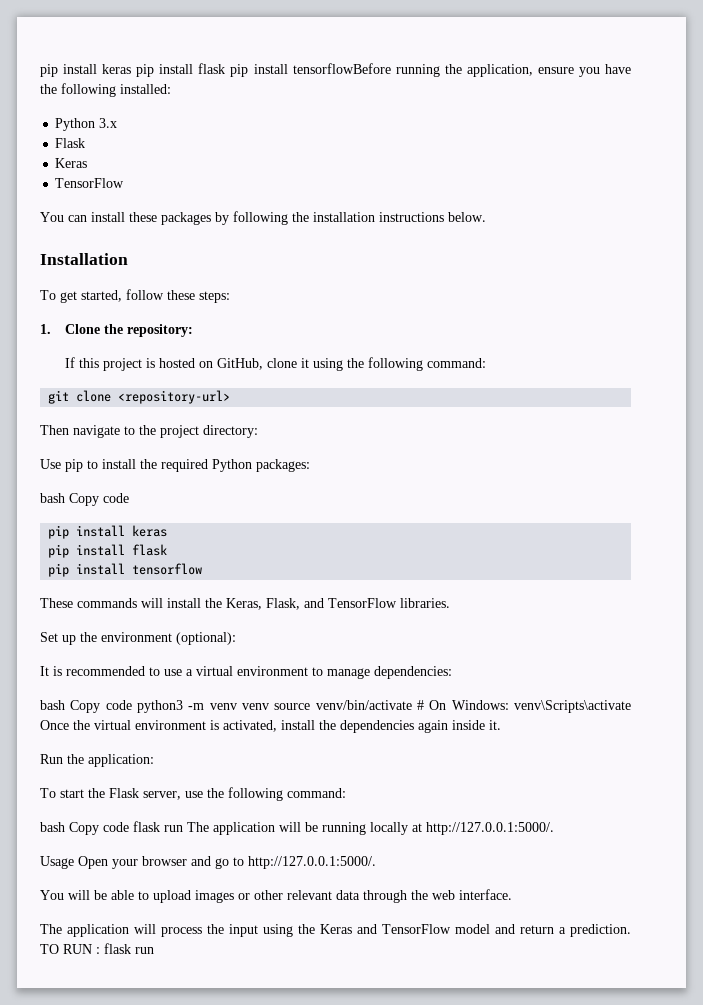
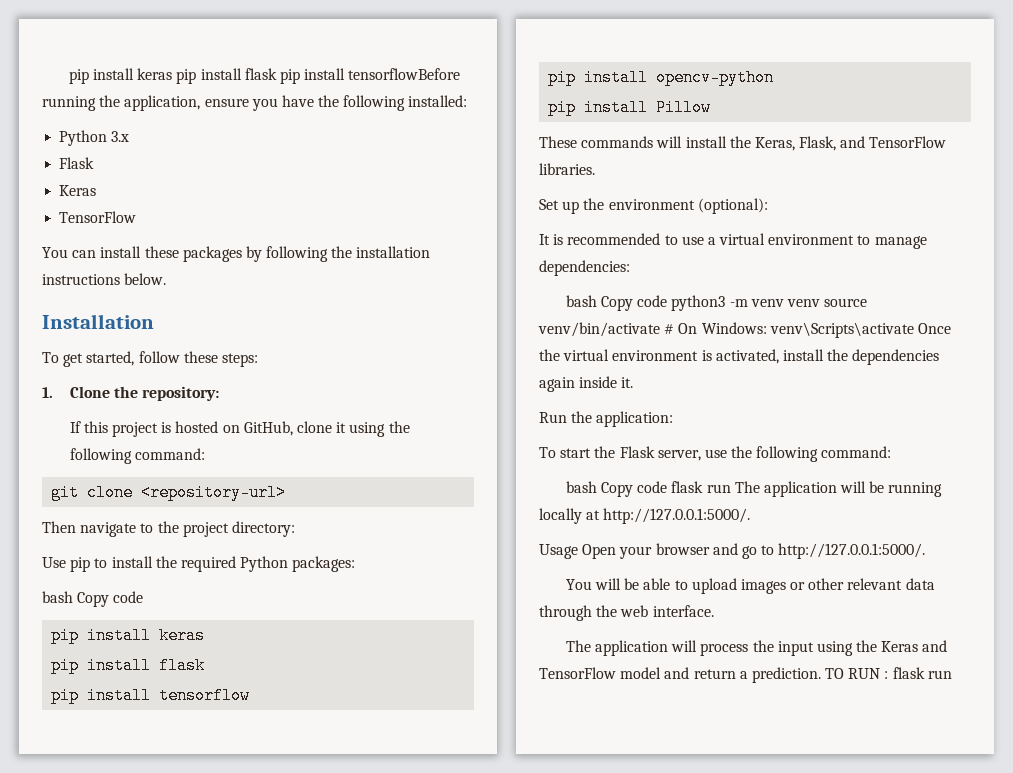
+ pip install opencv-python
+ pip install Pillow

